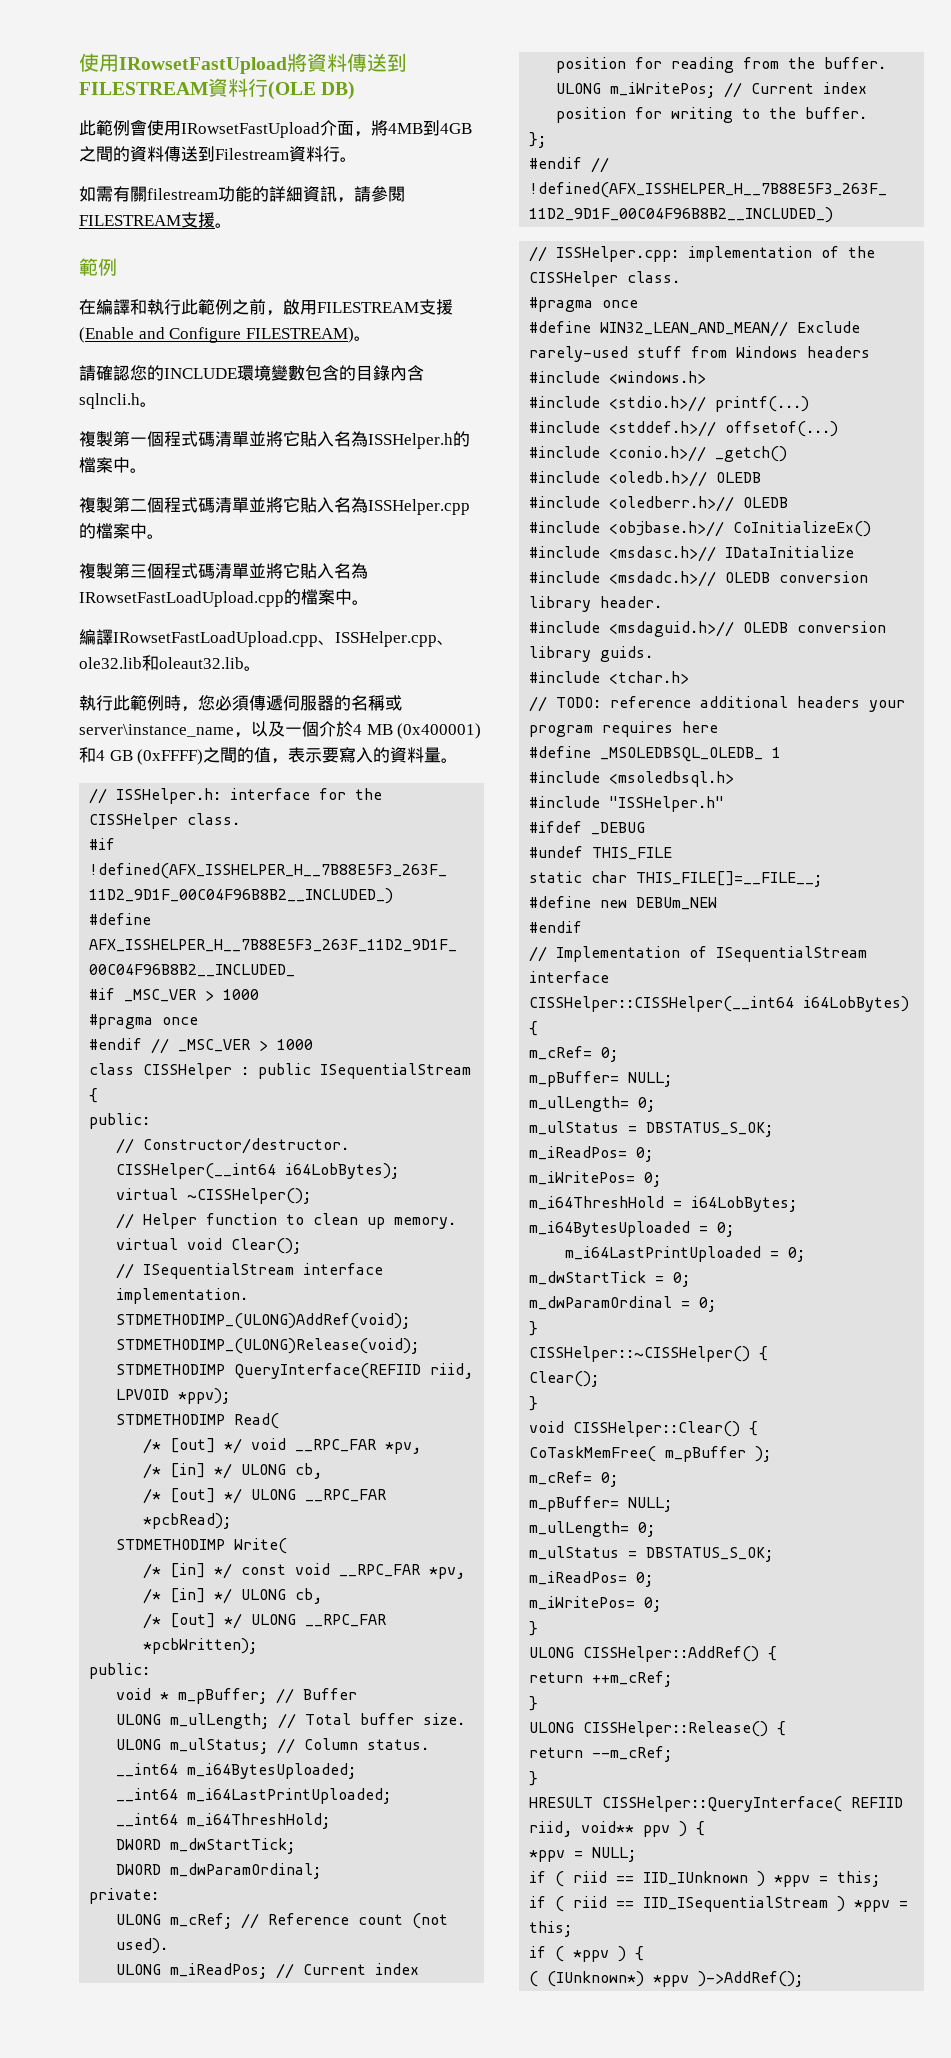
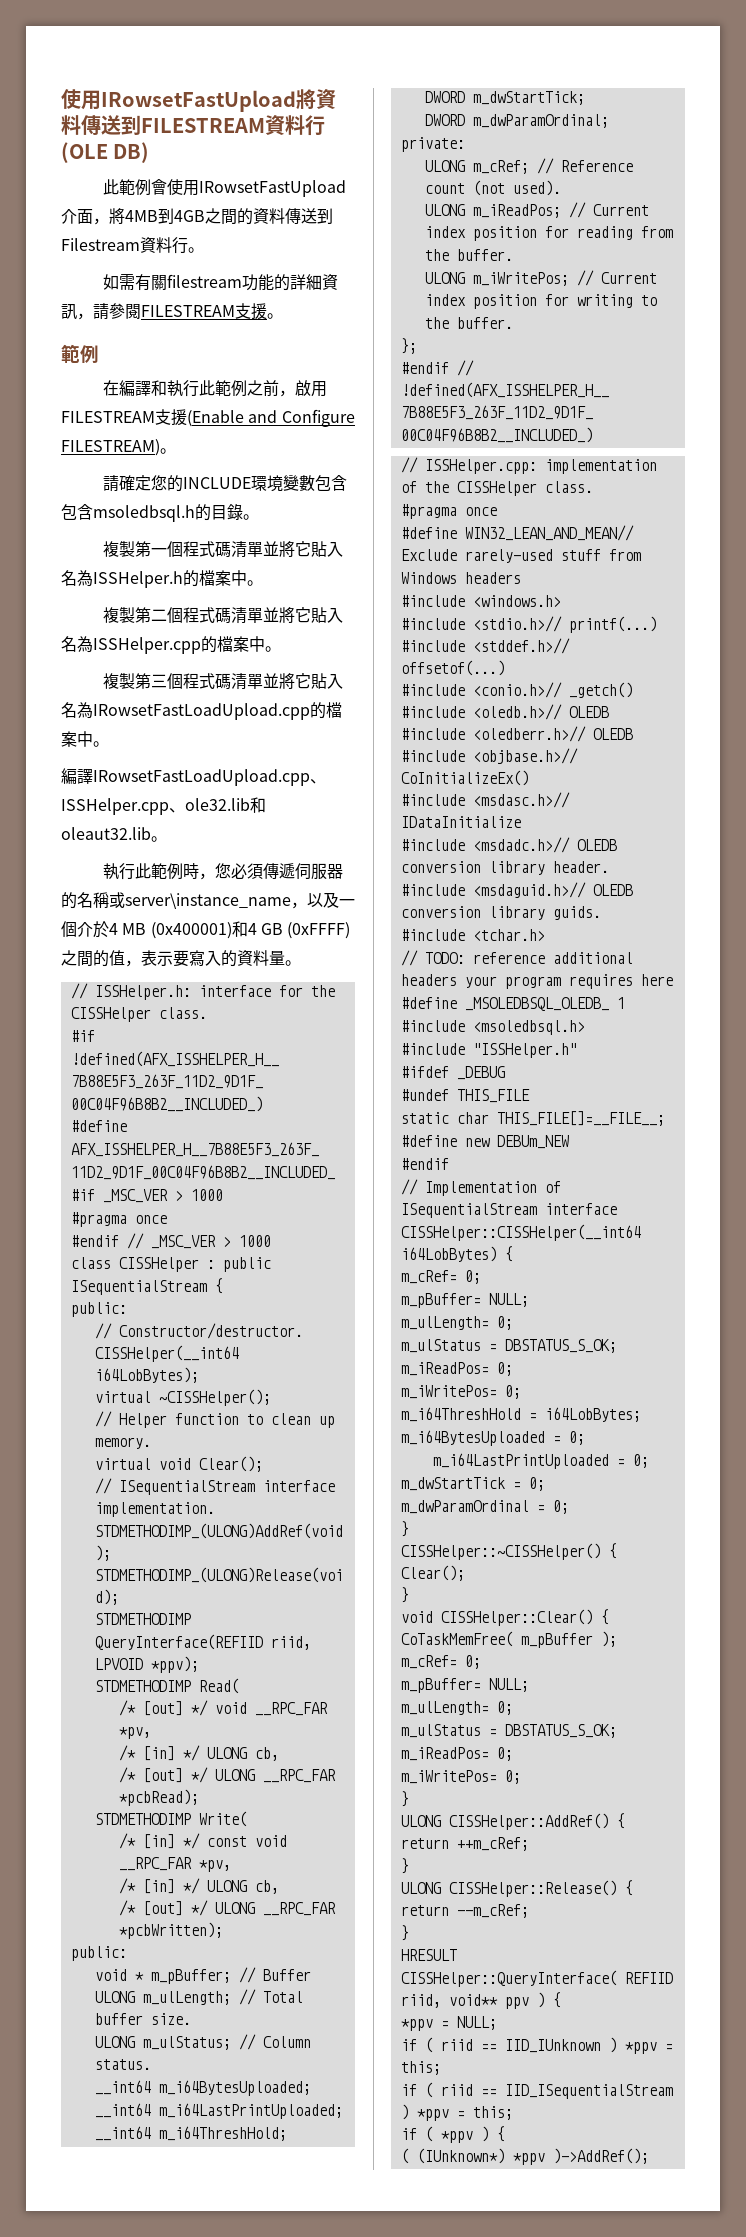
- 請確認您的INCLUDE環境變數包含的目錄內含sqlncli.h。
+ 請確定您的INCLUDE環境變數包含包含msoledbsql.h的目錄。

